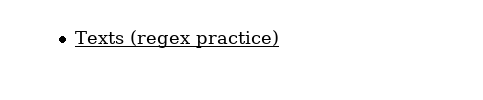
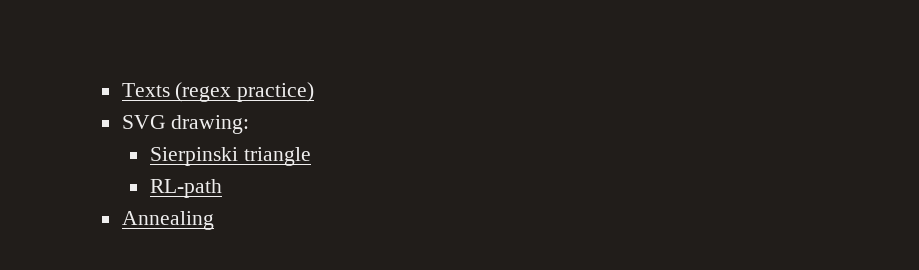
+ SVG drawing:
+ Sierpinski triangle
+ RL-path
+ Annealing

